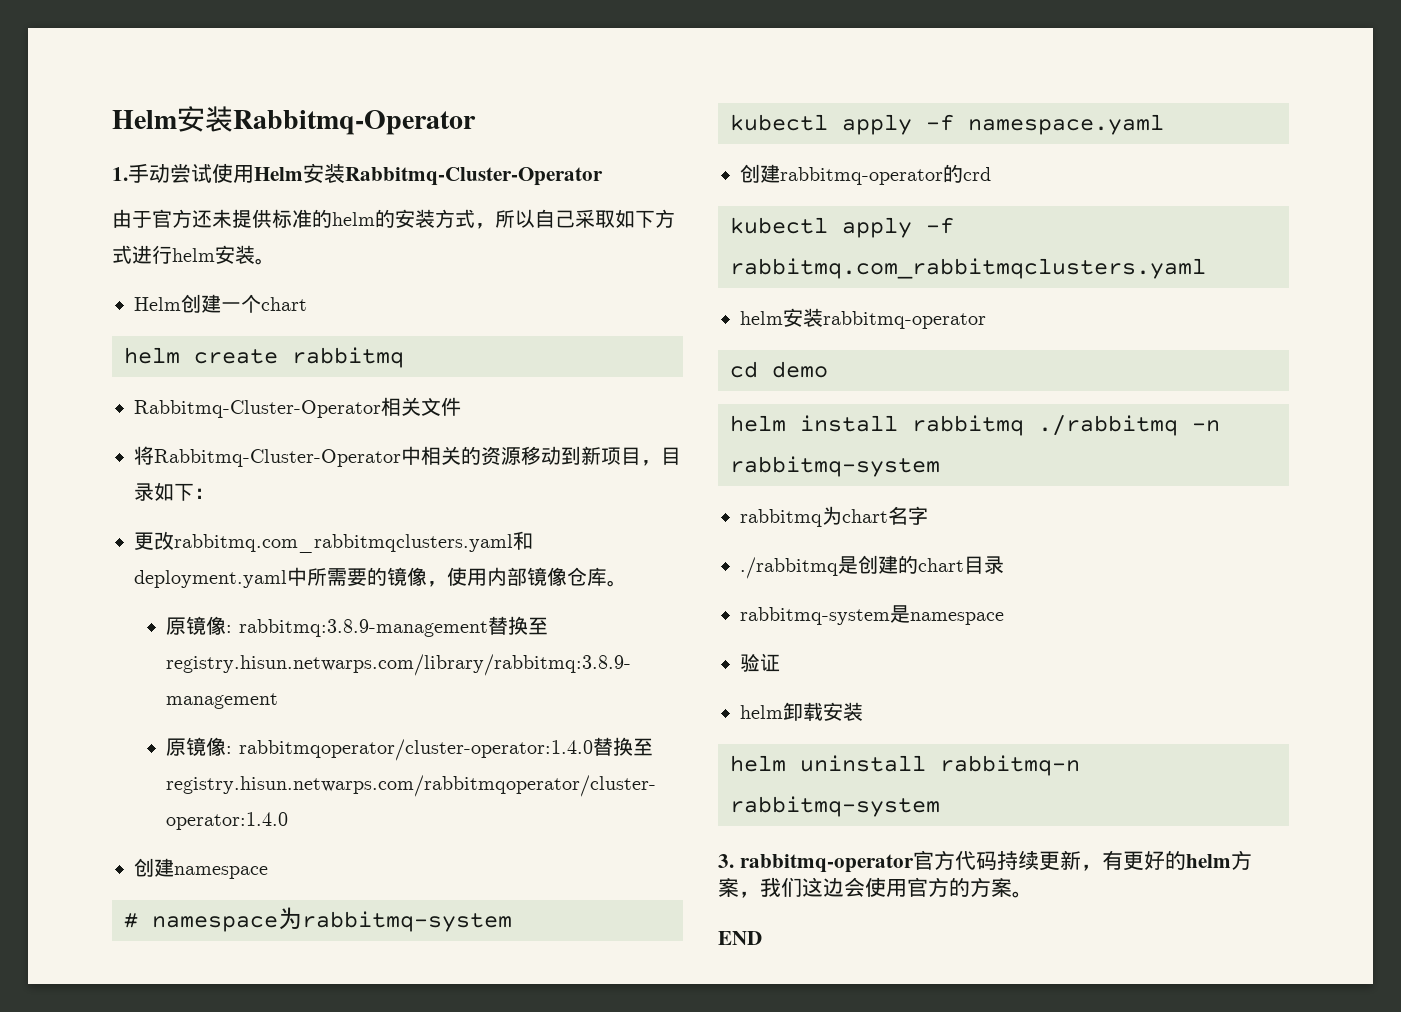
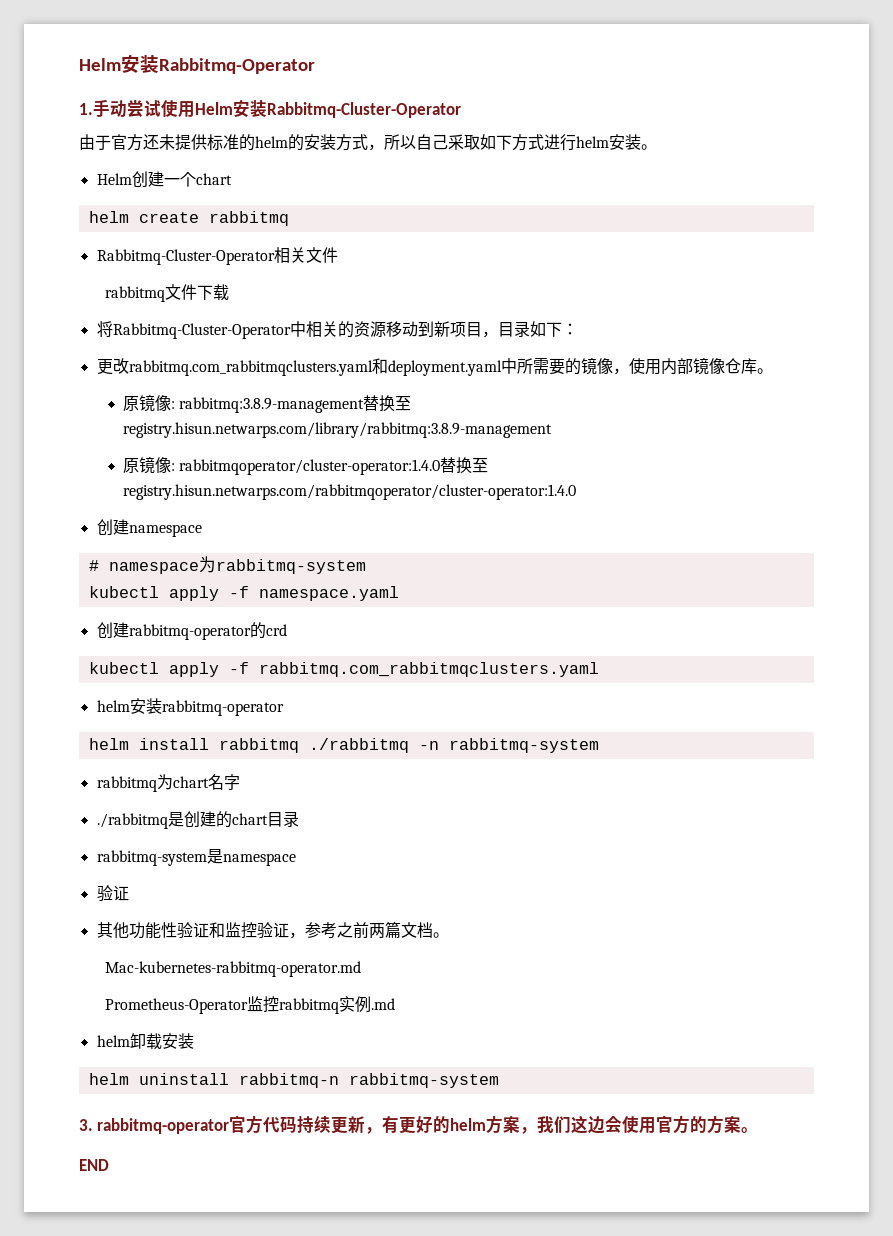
+ rabbitmq文件下载
- cd demo
+ 其他功能性验证和监控验证，参考之前两篇文档。
+ Mac-kubernetes-rabbitmq-operator.md
+ Prometheus-Operator监控rabbitmq实例.md

